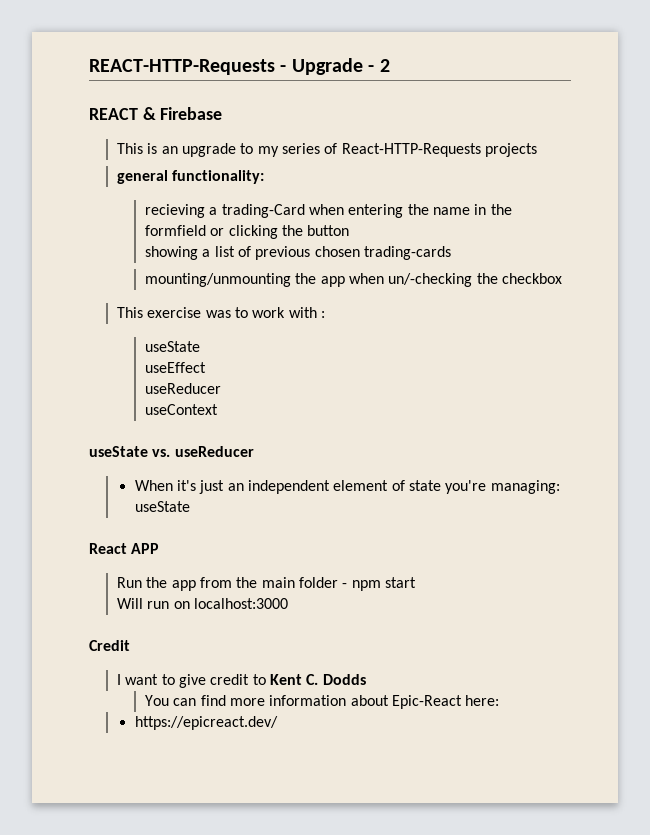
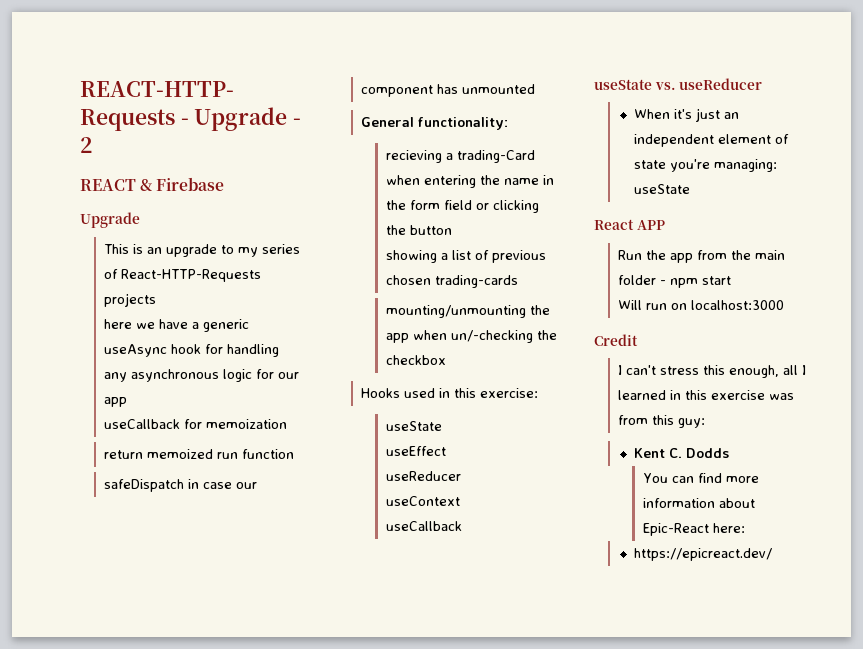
  REACT & Firebase
+ Upgrade
- general functionality:
+ here we have a generic useAsync hook for handling any asynchronous logic for our app
+ useCallback for memoization
+ return memoized run function
+ safeDispatch in case our component has unmounted
+ General functionality:
- recieving a trading-Card when entering the name in the formfield or clicking the button
+ recieving a trading-Card when entering the name in the form field or clicking the button
- This exercise was to work with :
+ Hooks used in this exercise:
  useContext
+ useCallback
- I want to give credit to Kent C. Dodds
+ I can't stress this enough, all I learned in this exercise was from this guy:
+ Kent C. Dodds

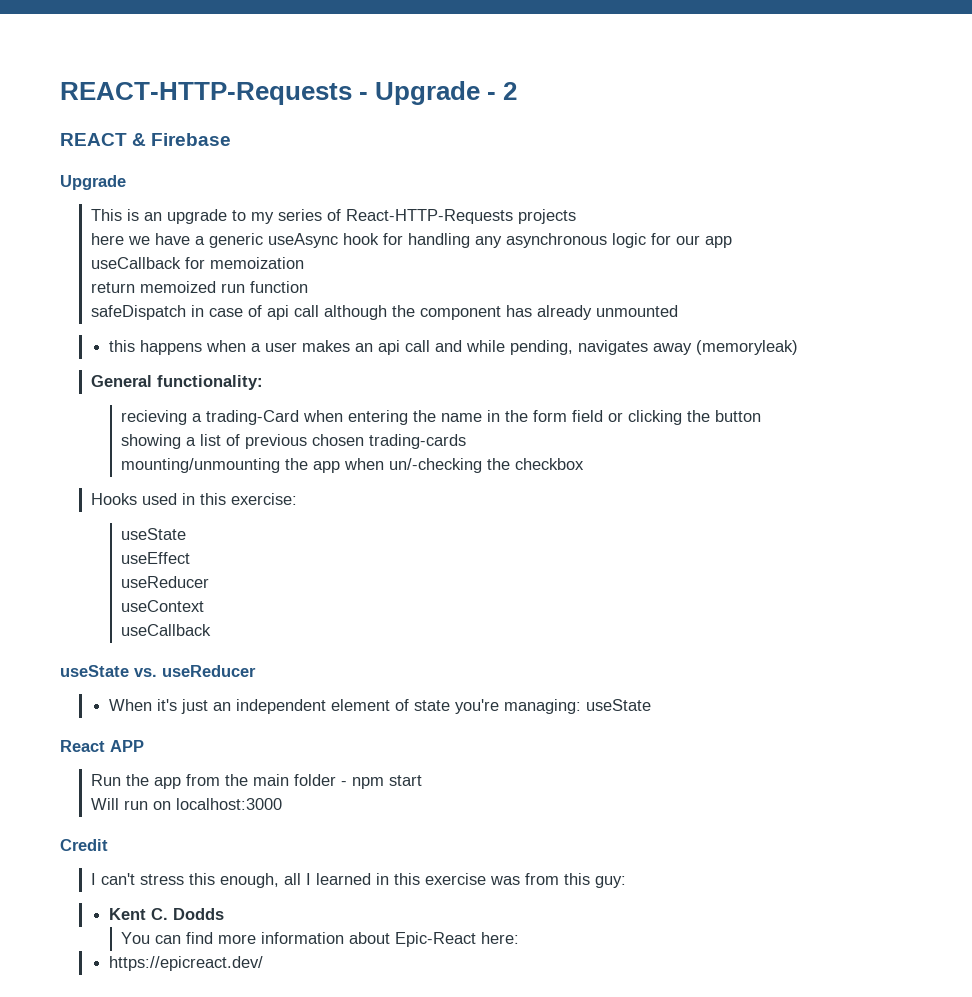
- safeDispatch in case our component has unmounted
+ safeDispatch in case of api call although the component has already unmounted
+ this happens when a user makes an api call and while pending, navigates away (memoryleak)

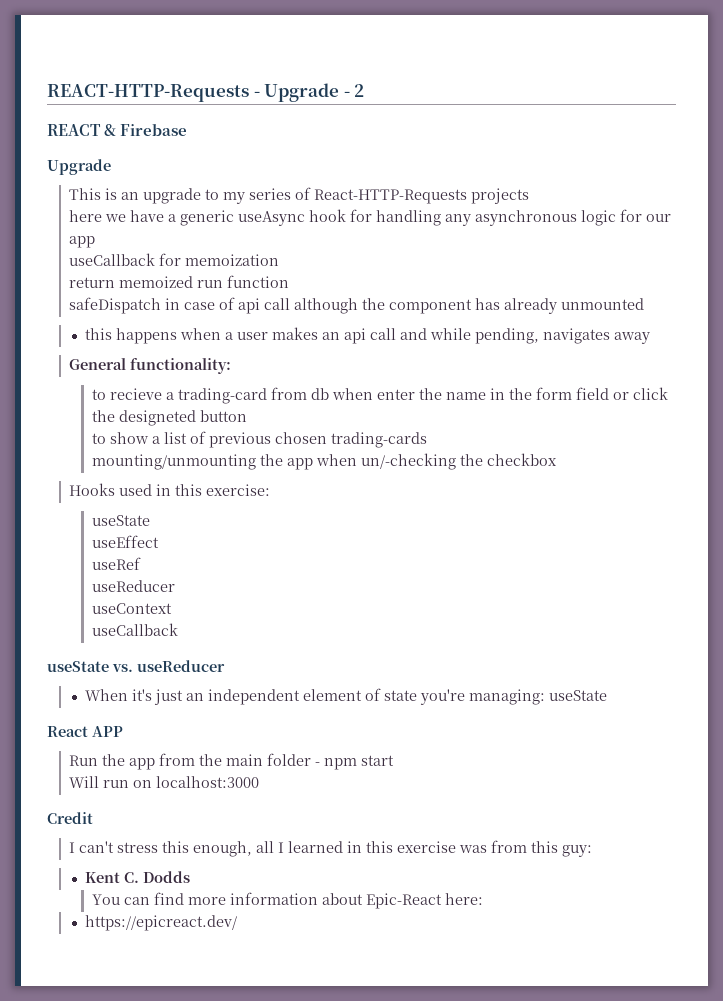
- this happens when a user makes an api call and while pending, navigates away (memoryleak)
+ this happens when a user makes an api call and while pending, navigates away
- recieving a trading-Card when entering the name in the form field or clicking the button
+ to recieve a trading-card from db when enter the name in the form field or click the designeted button
- showing a list of previous chosen trading-cards
+ to show a list of previous chosen trading-cards
+ useRef

